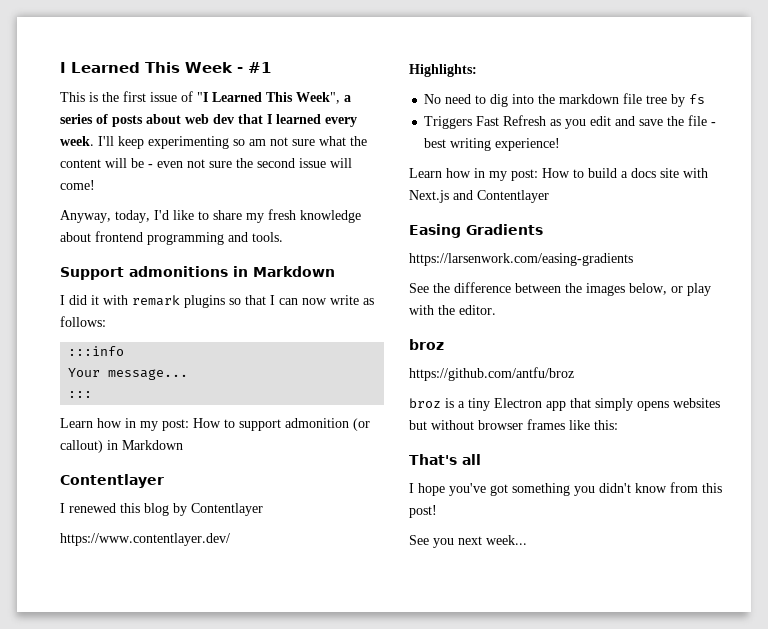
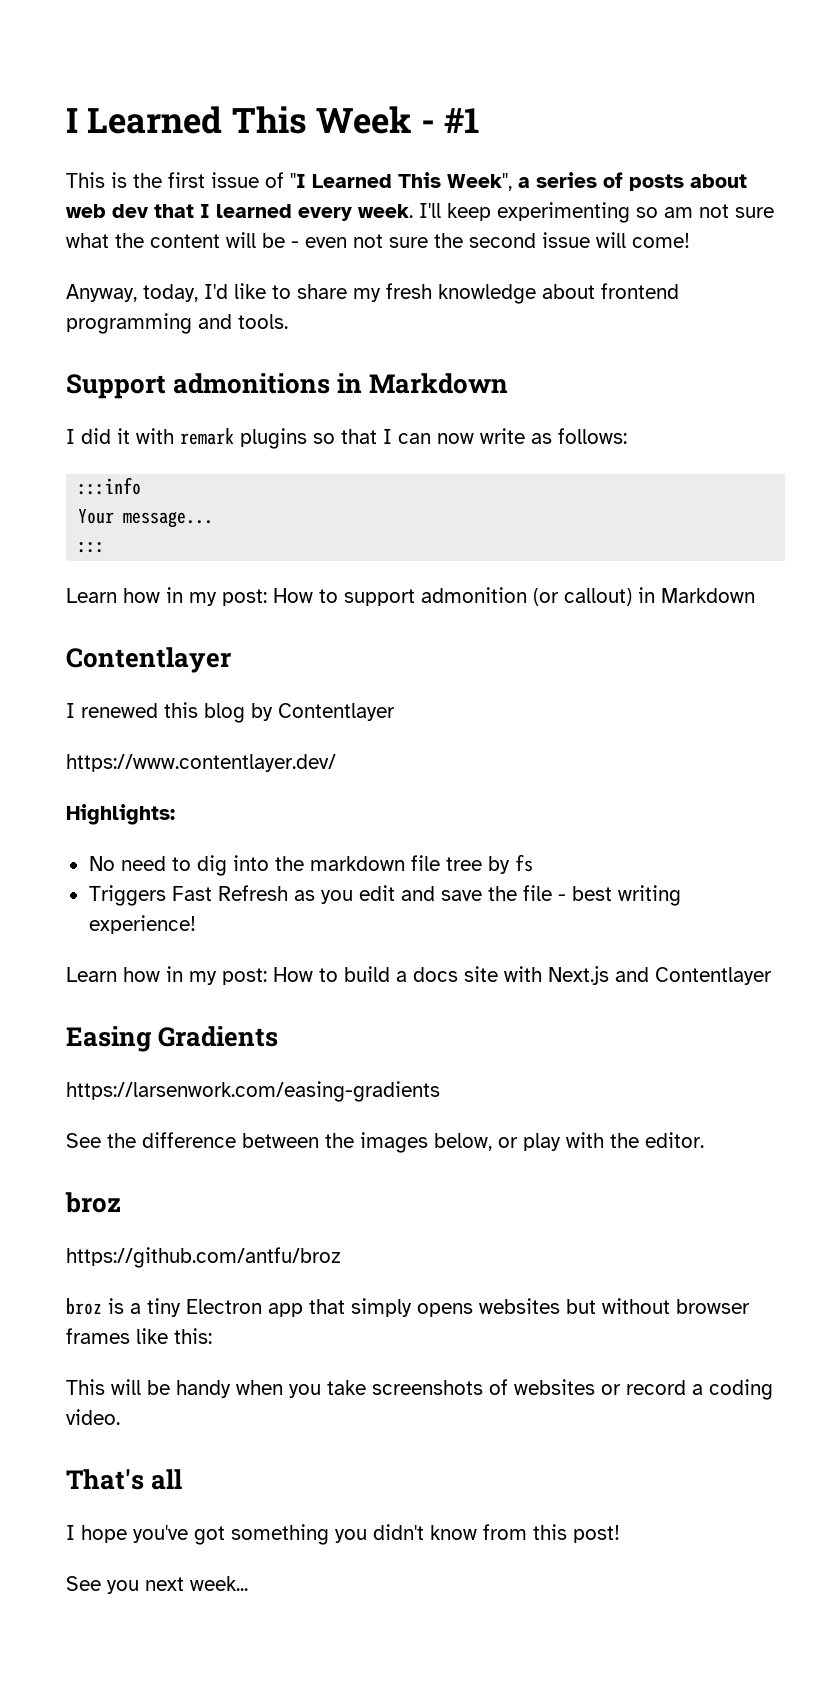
+ This will be handy when you take screenshots of websites or record a coding video.

